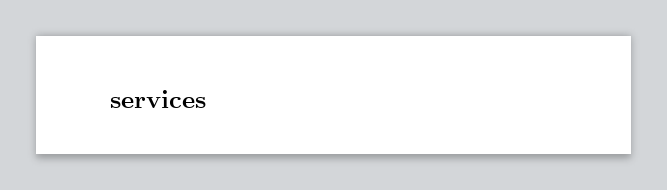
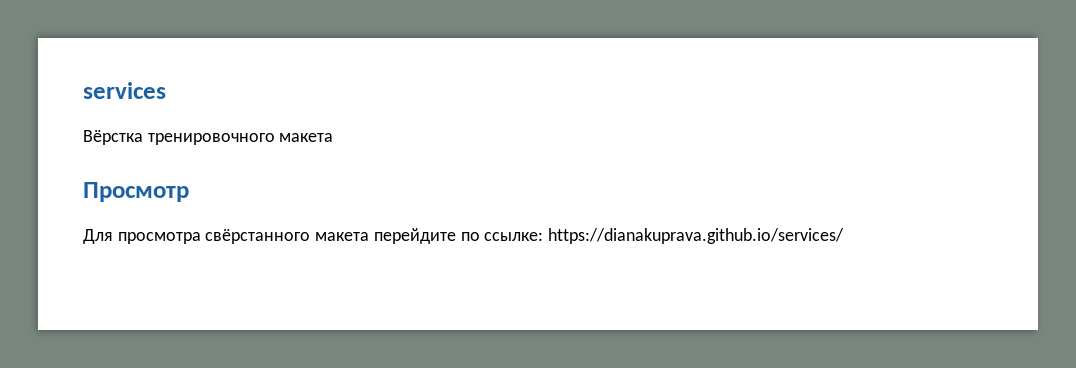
+ Вёрстка тренировочного макета
+ Просмотр
+ Для просмотра свёрстанного макета перейдите по ссылке: https://dianakuprava.github.io/services/

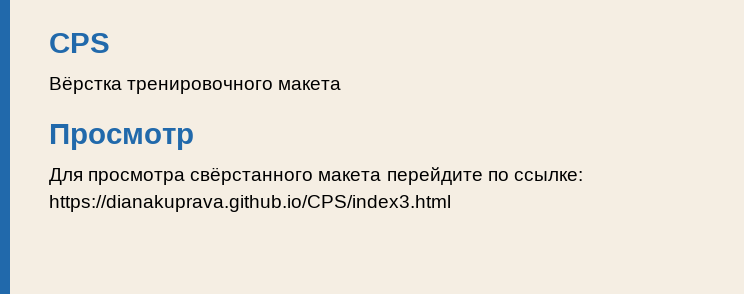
- services
+ CPS
- Для просмотра свёрстанного макета перейдите по ссылке: https://dianakuprava.github.io/services/
+ Для просмотра свёрстанного макета перейдите по ссылке: https://dianakuprava.github.io/CPS/index3.html

